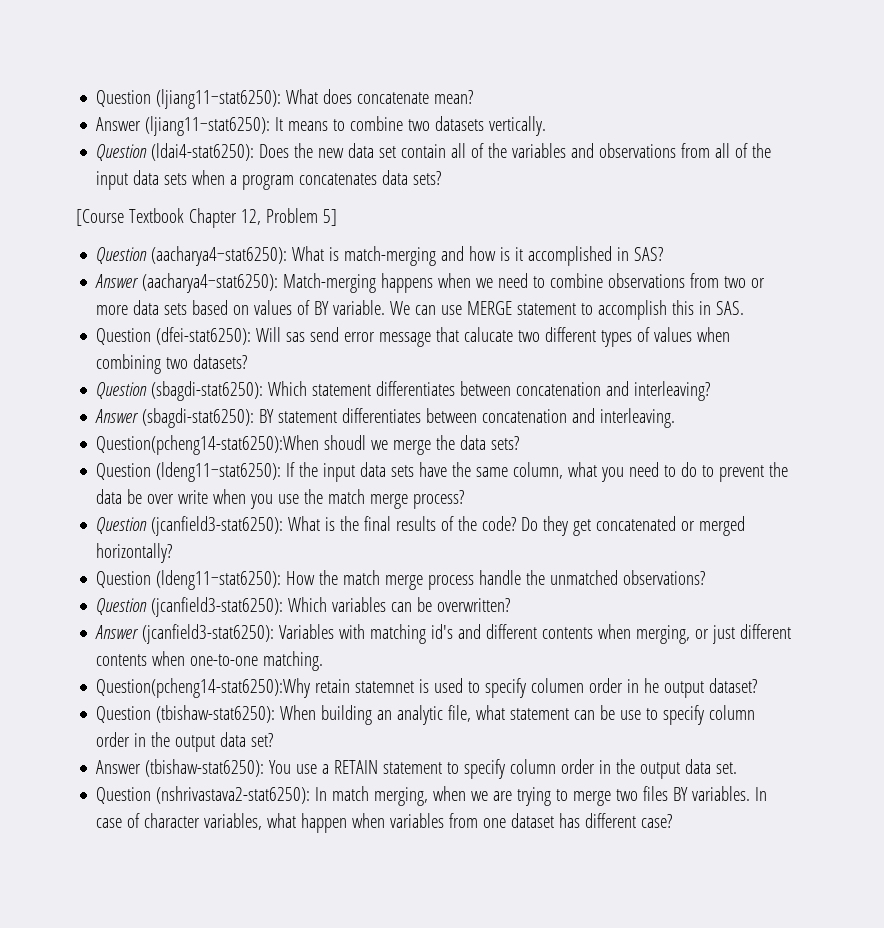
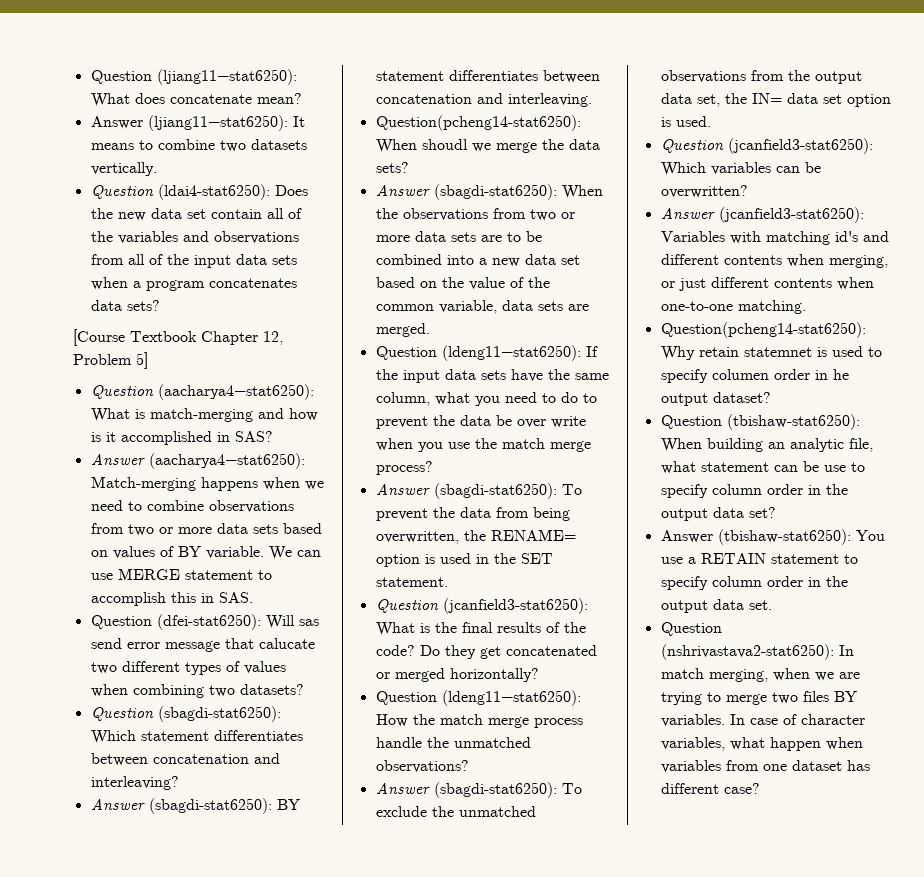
+ Answer (sbagdi-stat6250): When the observations from two or more data sets are to be combined into a new data set based on the value of the common variable, data sets are merged.
+ Answer (sbagdi-stat6250): To prevent the data from being overwritten, the RENAME= option is used in the SET statement.
+ Answer (sbagdi-stat6250): To exclude the unmatched observations from the output data set, the IN= data set option is used.

